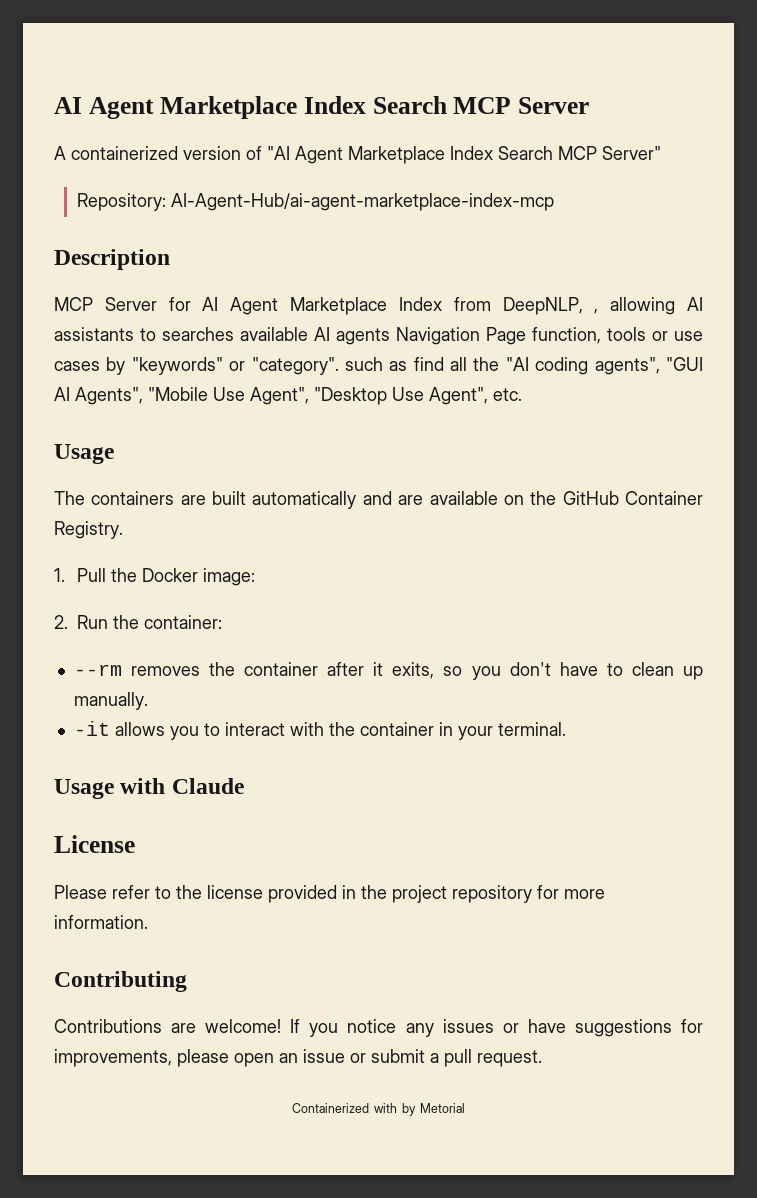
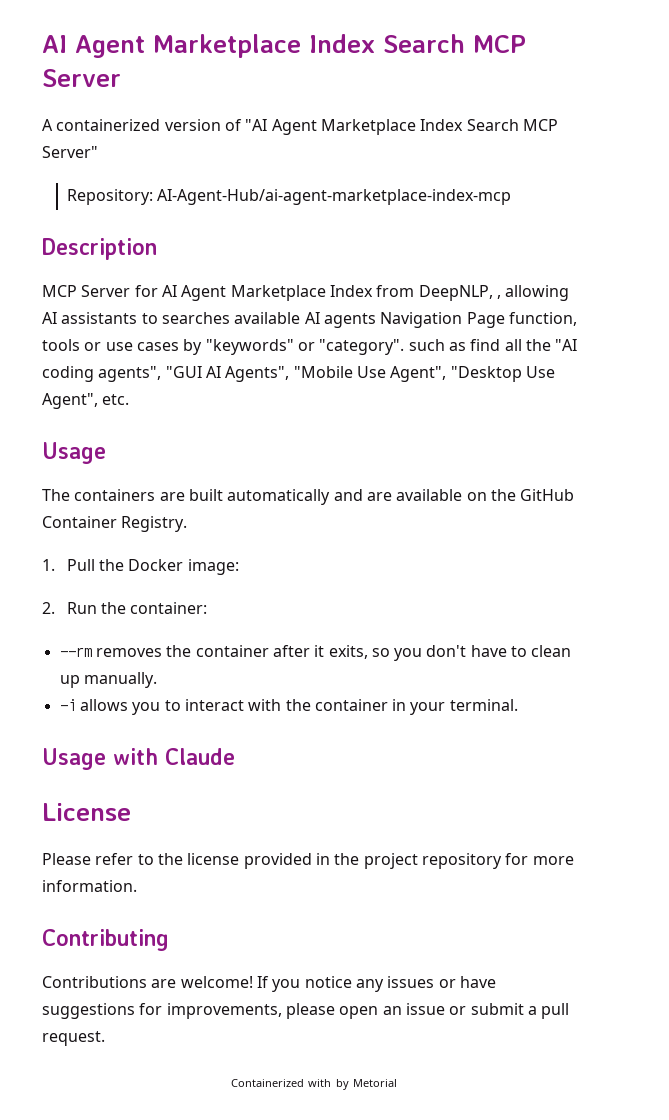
- -it allows you to interact with the container in your terminal.
+ -i allows you to interact with the container in your terminal.

